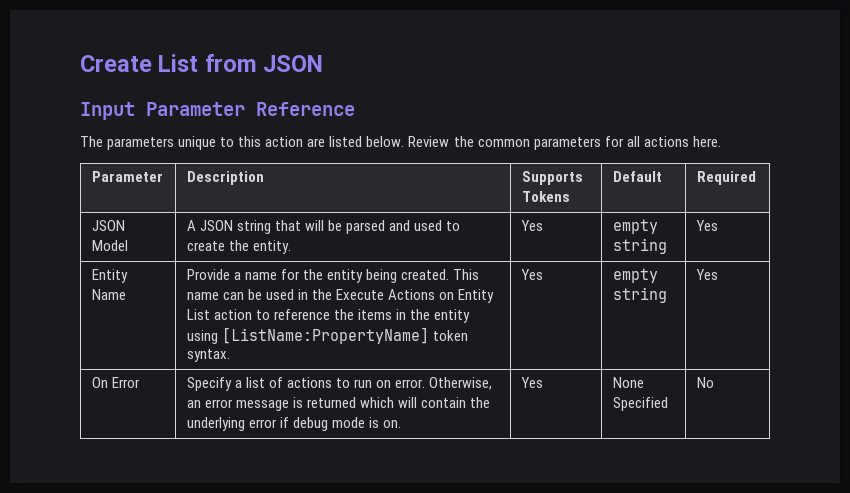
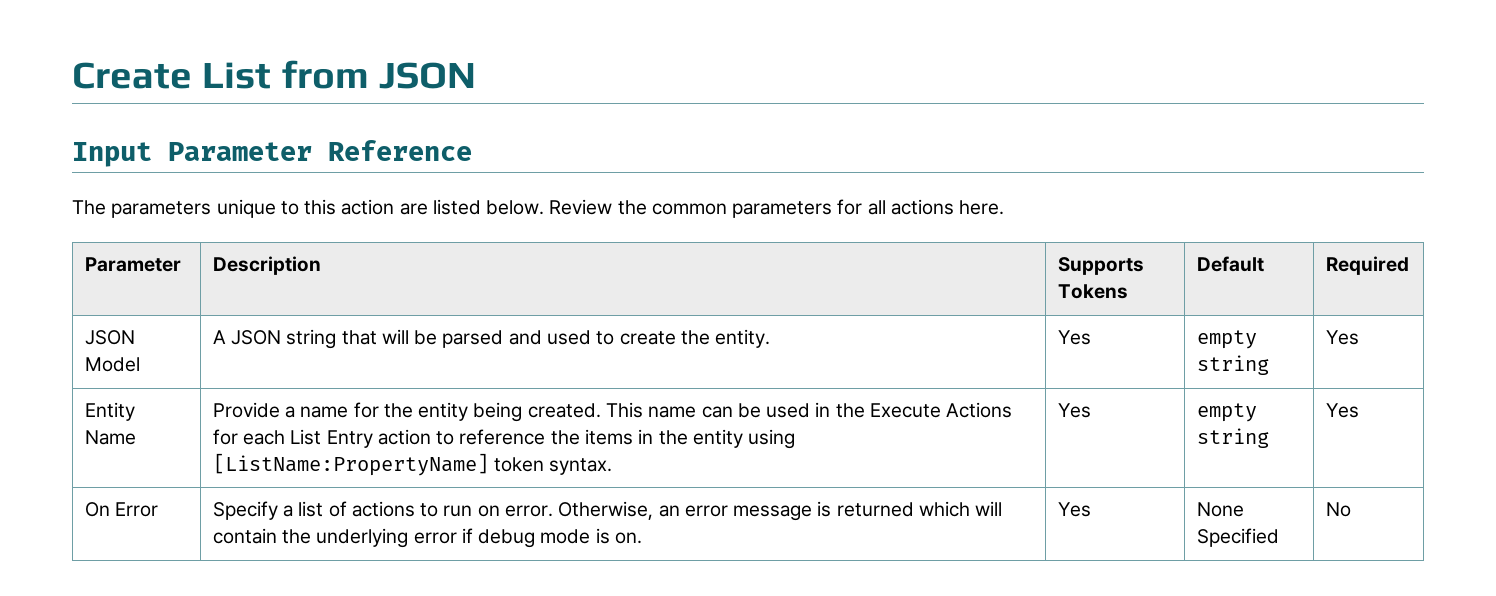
- Entity Name | Provide a name for the entity being created. This name can be used in the Execute Actions on Entity List action to reference the items in the entity using [ListName:PropertyName] token syntax. | Yes | empty string | Yes
+ Entity Name | Provide a name for the entity being created. This name can be used in the Execute Actions for each List Entry action to reference the items in the entity using [ListName:PropertyName] token syntax. | Yes | empty string | Yes

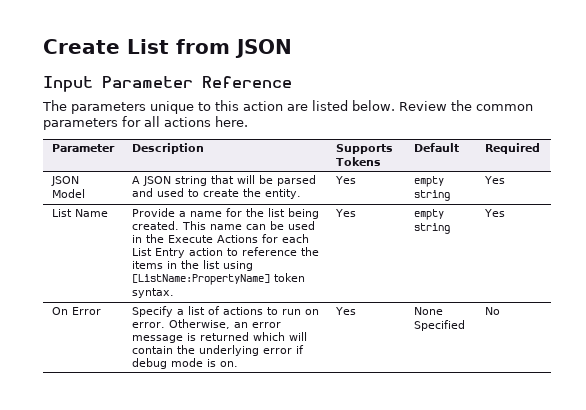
- Entity Name | Provide a name for the entity being created. This name can be used in the Execute Actions for each List Entry action to reference the items in the entity using [ListName:PropertyName] token syntax. | Yes | empty string | Yes
+ List Name | Provide a name for the list being created. This name can be used in the Execute Actions for each List Entry action to reference the items in the list using [ListName:PropertyName] token syntax. | Yes | empty string | Yes

